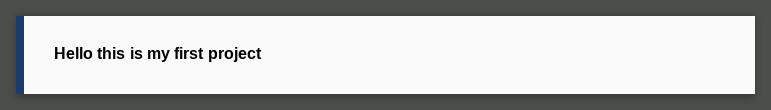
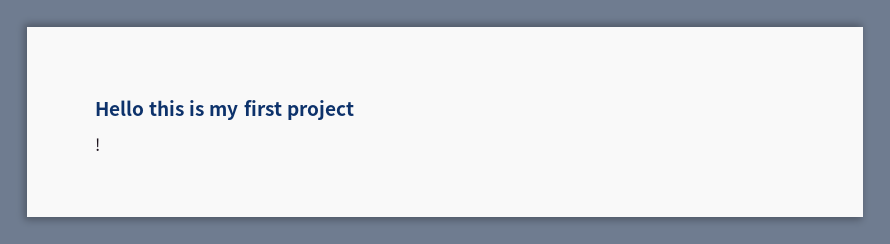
+ !

